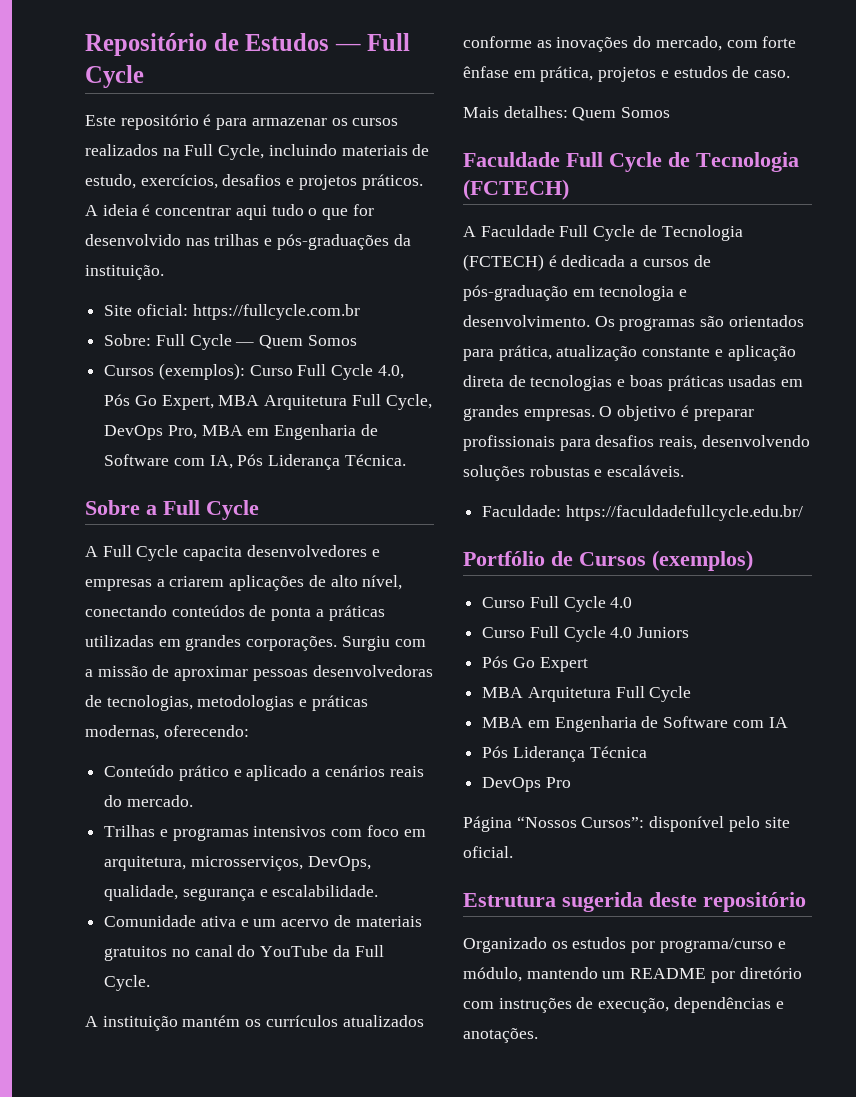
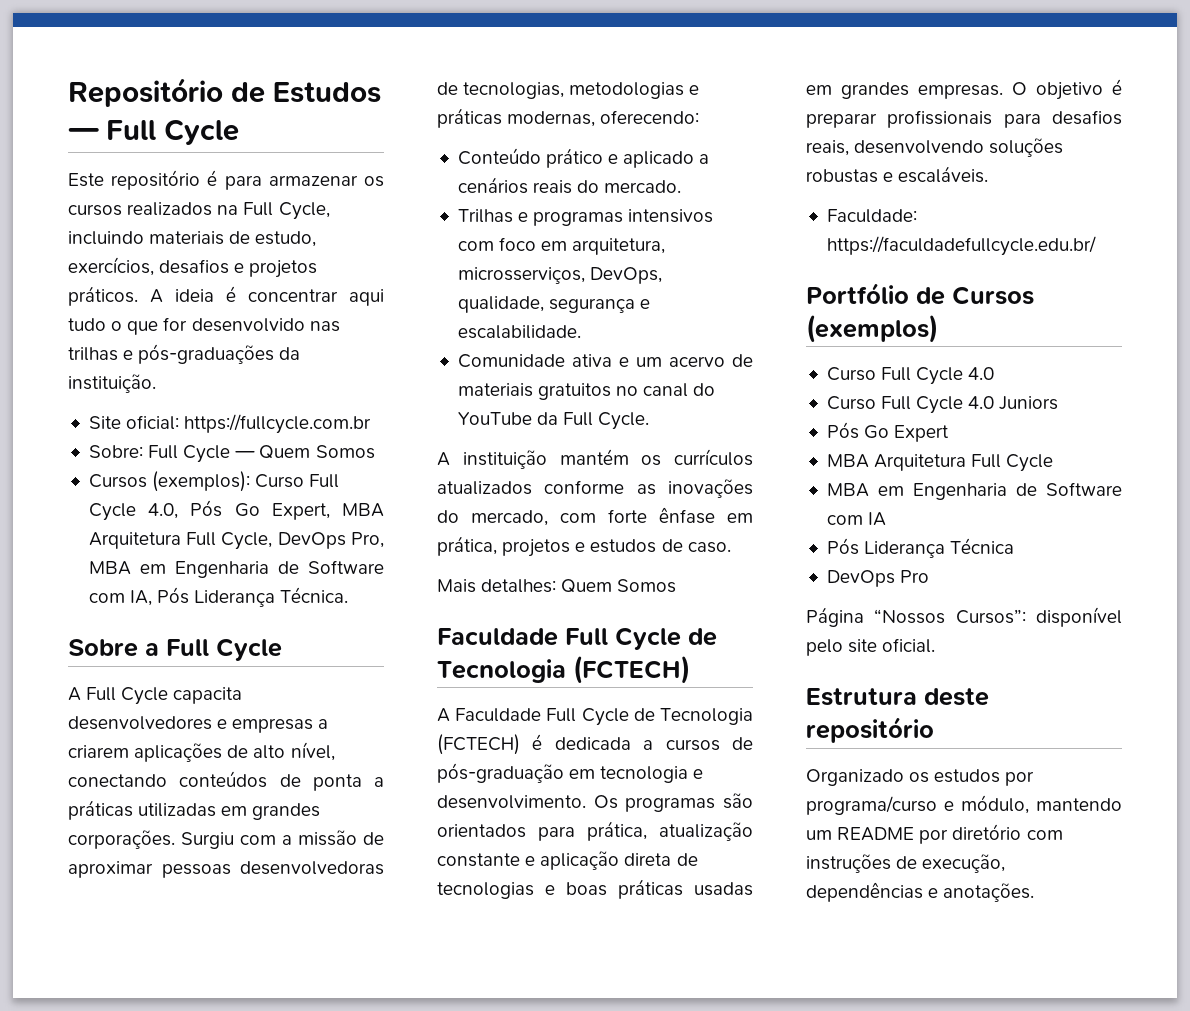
- Estrutura sugerida deste repositório
+ Estrutura deste repositório

